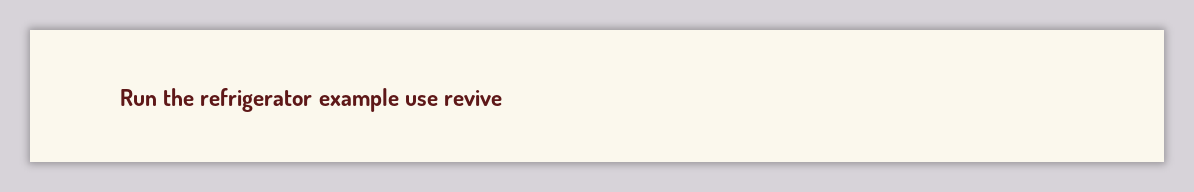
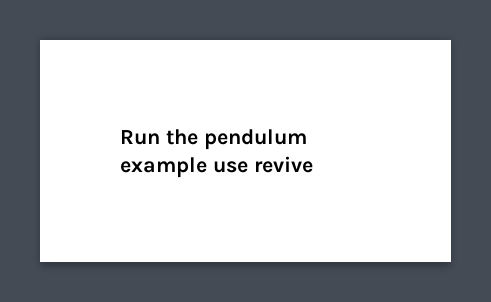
- Run the refrigerator example use revive
+ Run the pendulum example use revive

